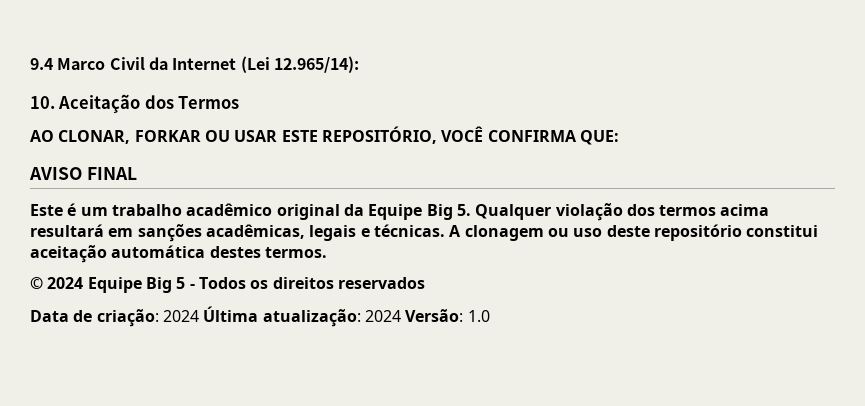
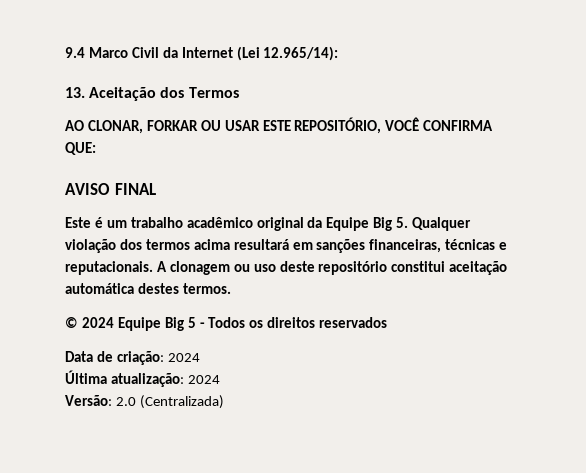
- 10. Aceitação dos Termos
+ 13. Aceitação dos Termos
- Este é um trabalho acadêmico original da Equipe Big 5. Qualquer violação dos termos acima resultará em sanções acadêmicas, legais e técnicas.
+ Este é um trabalho acadêmico original da Equipe Big 5. Qualquer violação dos termos acima resultará em sanções financeiras, técnicas e reputacionais.
- Data de criação: 2024 Última atualização: 2024 Versão: 1.0
+ Data de criação: 2024
+ Última atualização: 2024
+ Versão: 2.0 (Centralizada)

